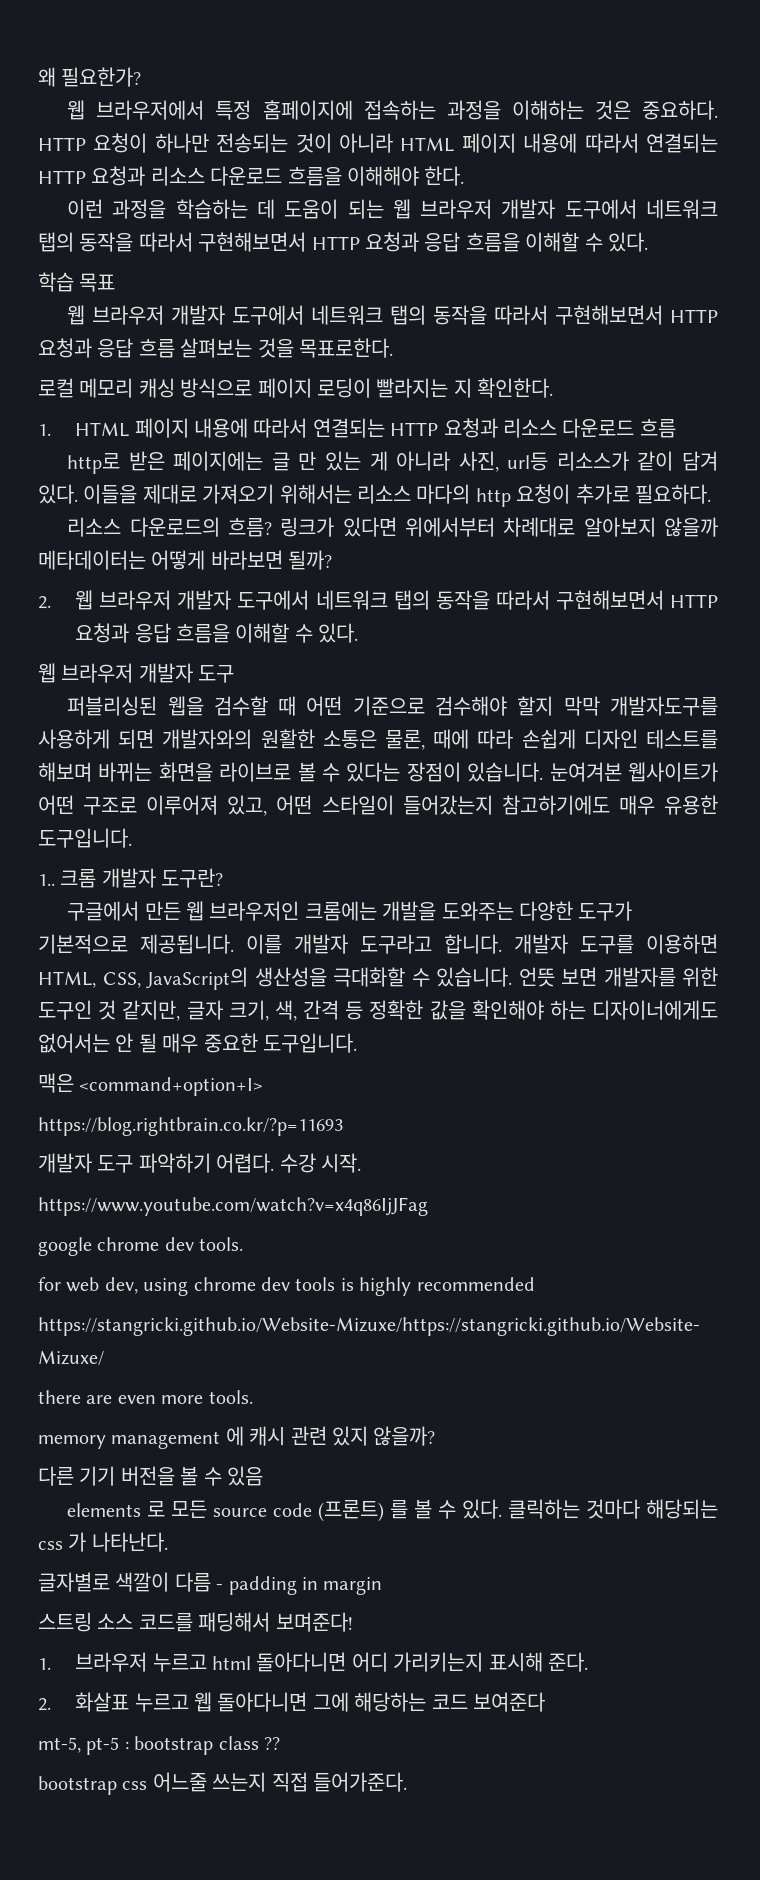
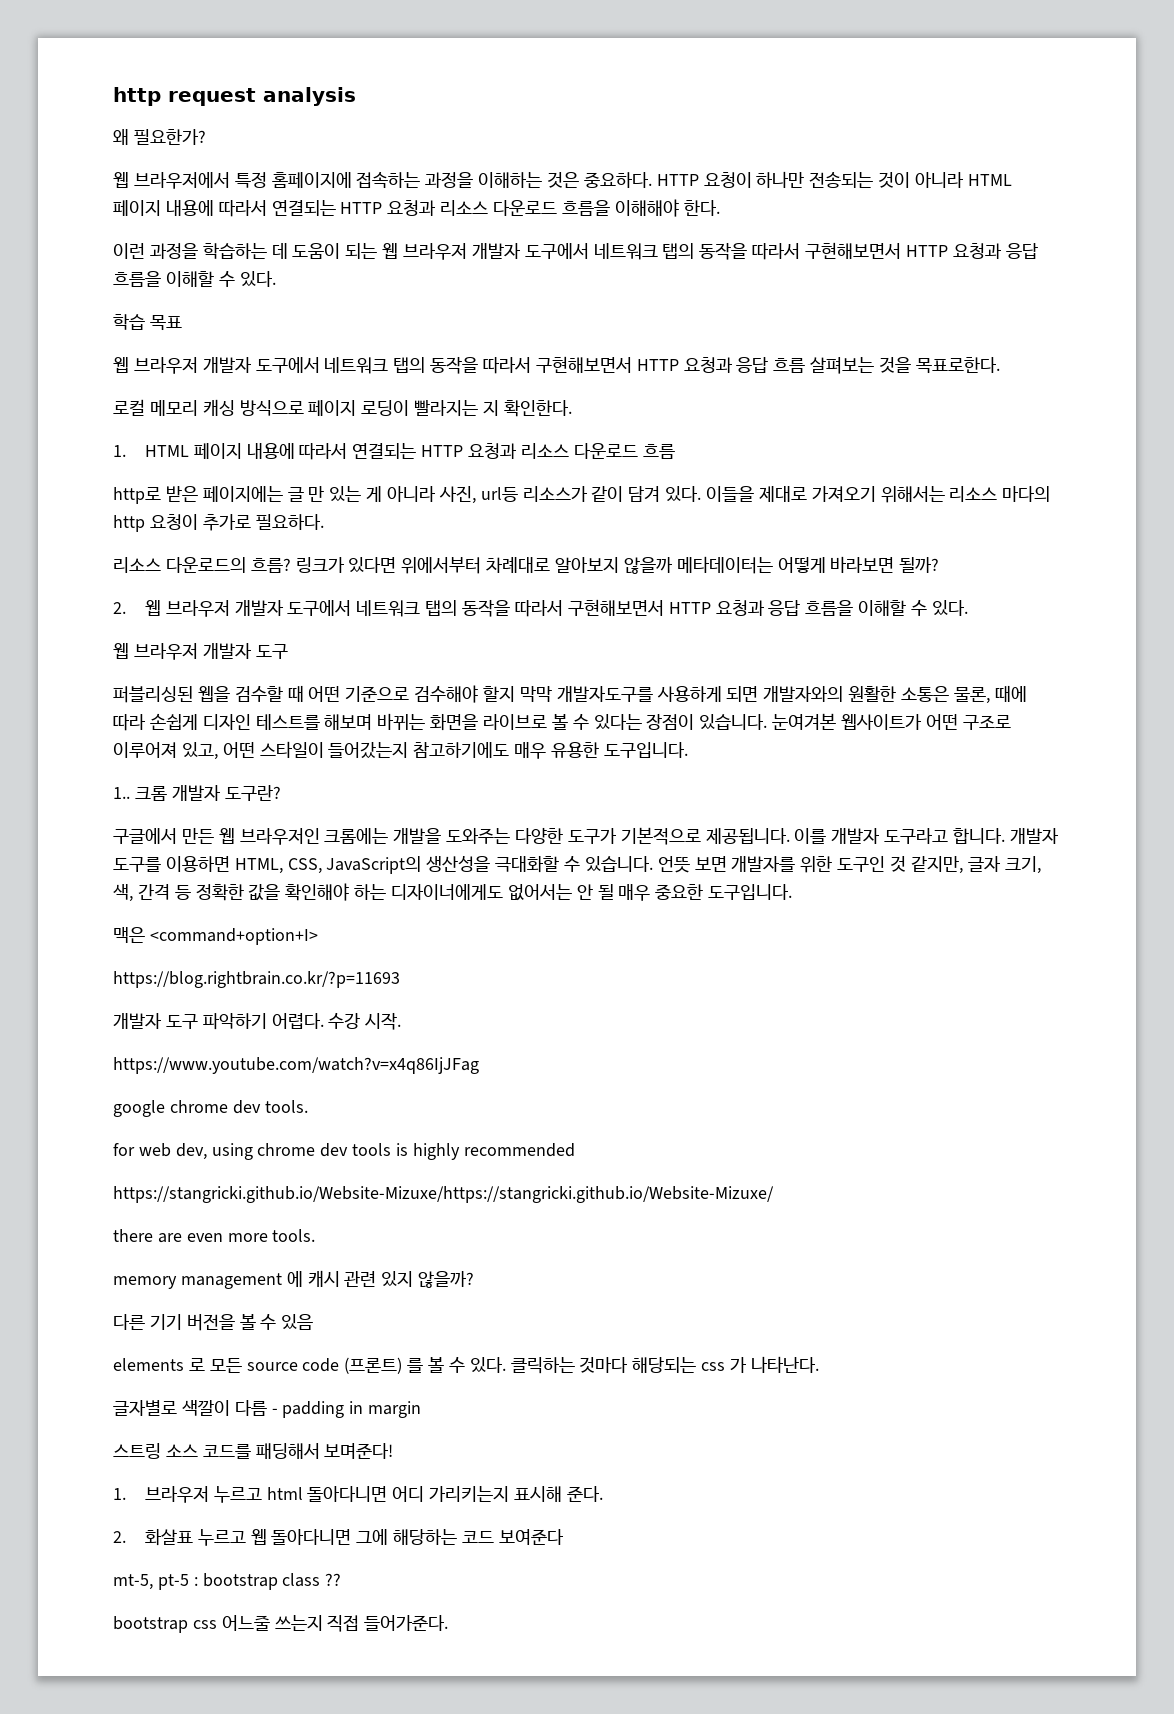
+ http request analysis

